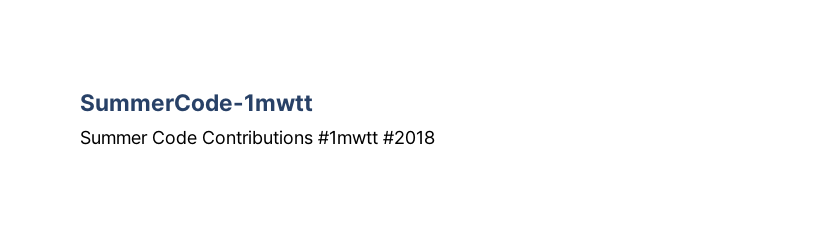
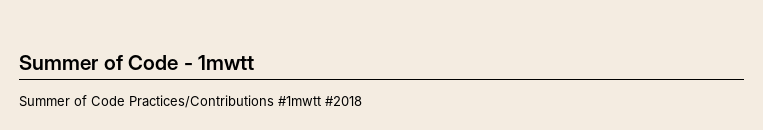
- SummerCode-1mwtt
- Summer Code Contributions #1mwtt #2018
+ Summer of Code - 1mwtt
+ Summer of Code Practices/Contributions #1mwtt #2018

